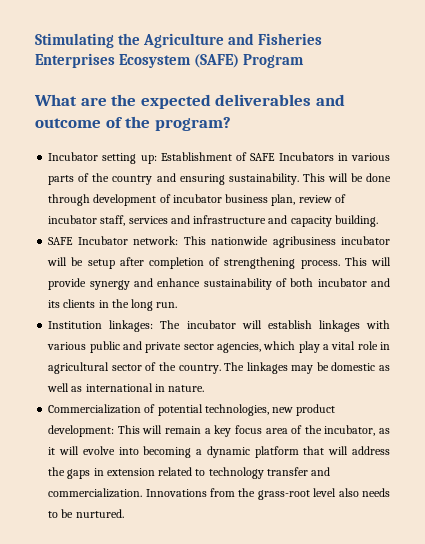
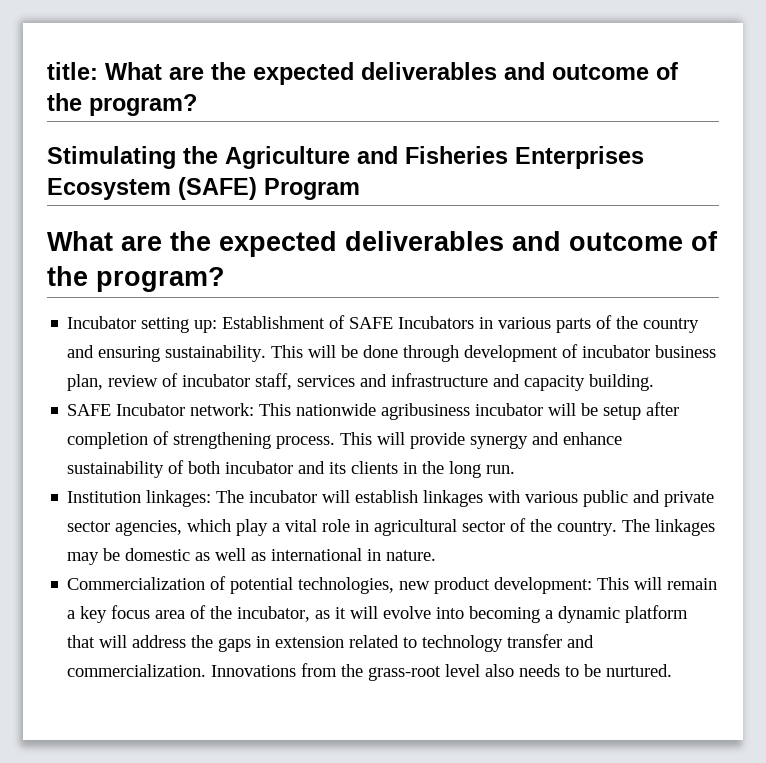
+ title: What are the expected deliverables and outcome of the program?

